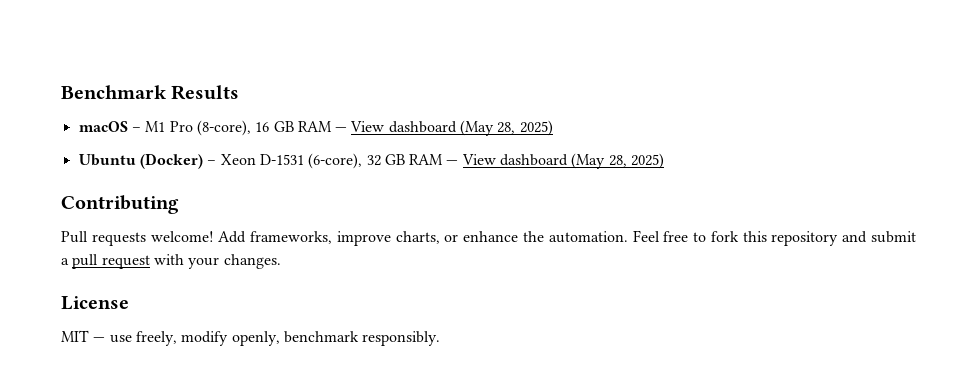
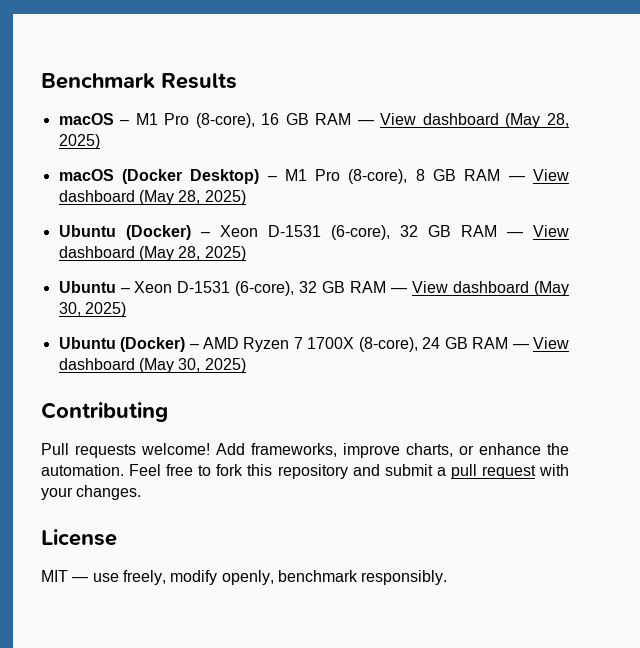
+ macOS (Docker Desktop) – M1 Pro (8-core), 8 GB RAM — View dashboard (May 28, 2025)
+ Ubuntu – Xeon D-1531 (6-core), 32 GB RAM — View dashboard (May 30, 2025)
+ Ubuntu (Docker) – AMD Ryzen 7 1700X (8-core), 24 GB RAM — View dashboard (May 30, 2025)

